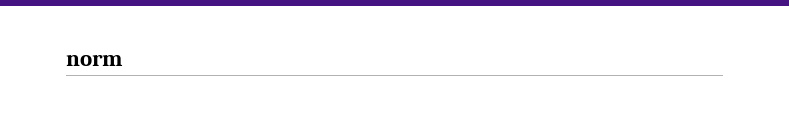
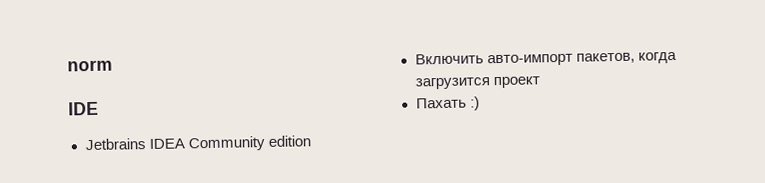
+ IDE
+ Jetbrains IDEA Community edition
+ Включить авто-импорт пакетов, когда загрузится проект
+ Пахать :)

